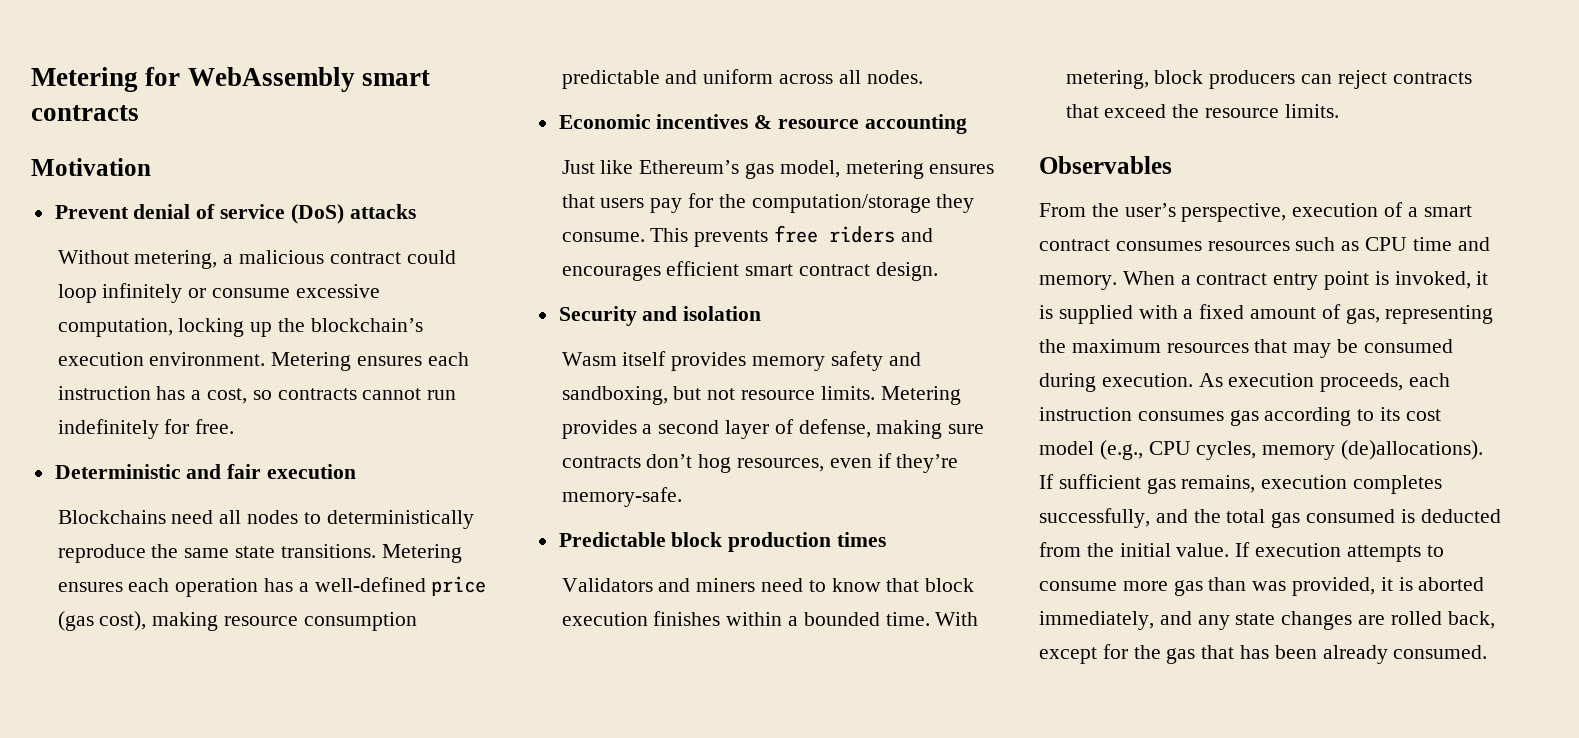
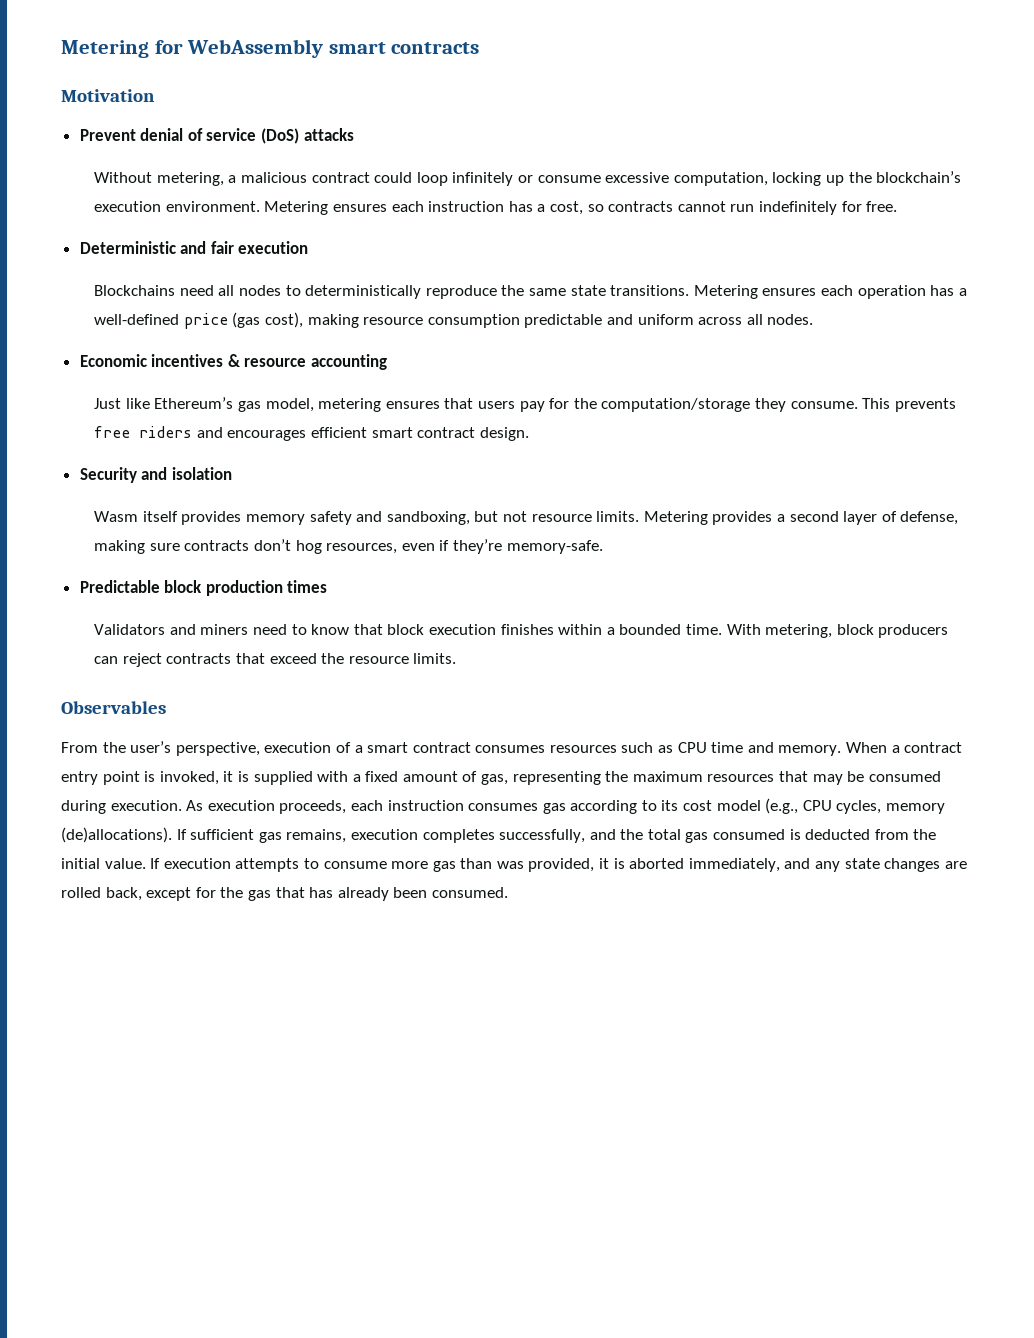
- If execution attempts to consume more gas than was provided, it is aborted immediately, and any state changes are rolled back, except for the gas that has been already consumed.
+ If execution attempts to consume more gas than was provided, it is aborted immediately, and any state changes are rolled back, except for the gas that has already been consumed.

